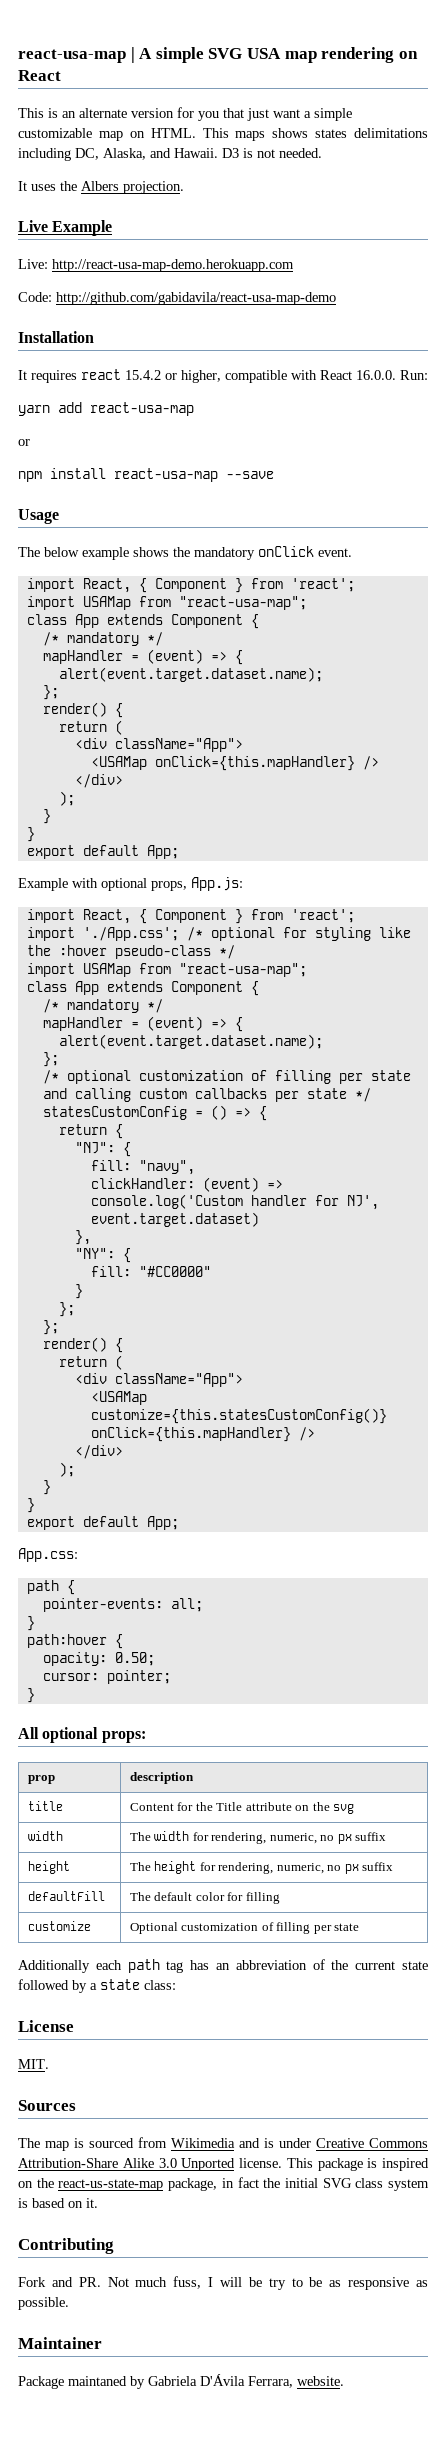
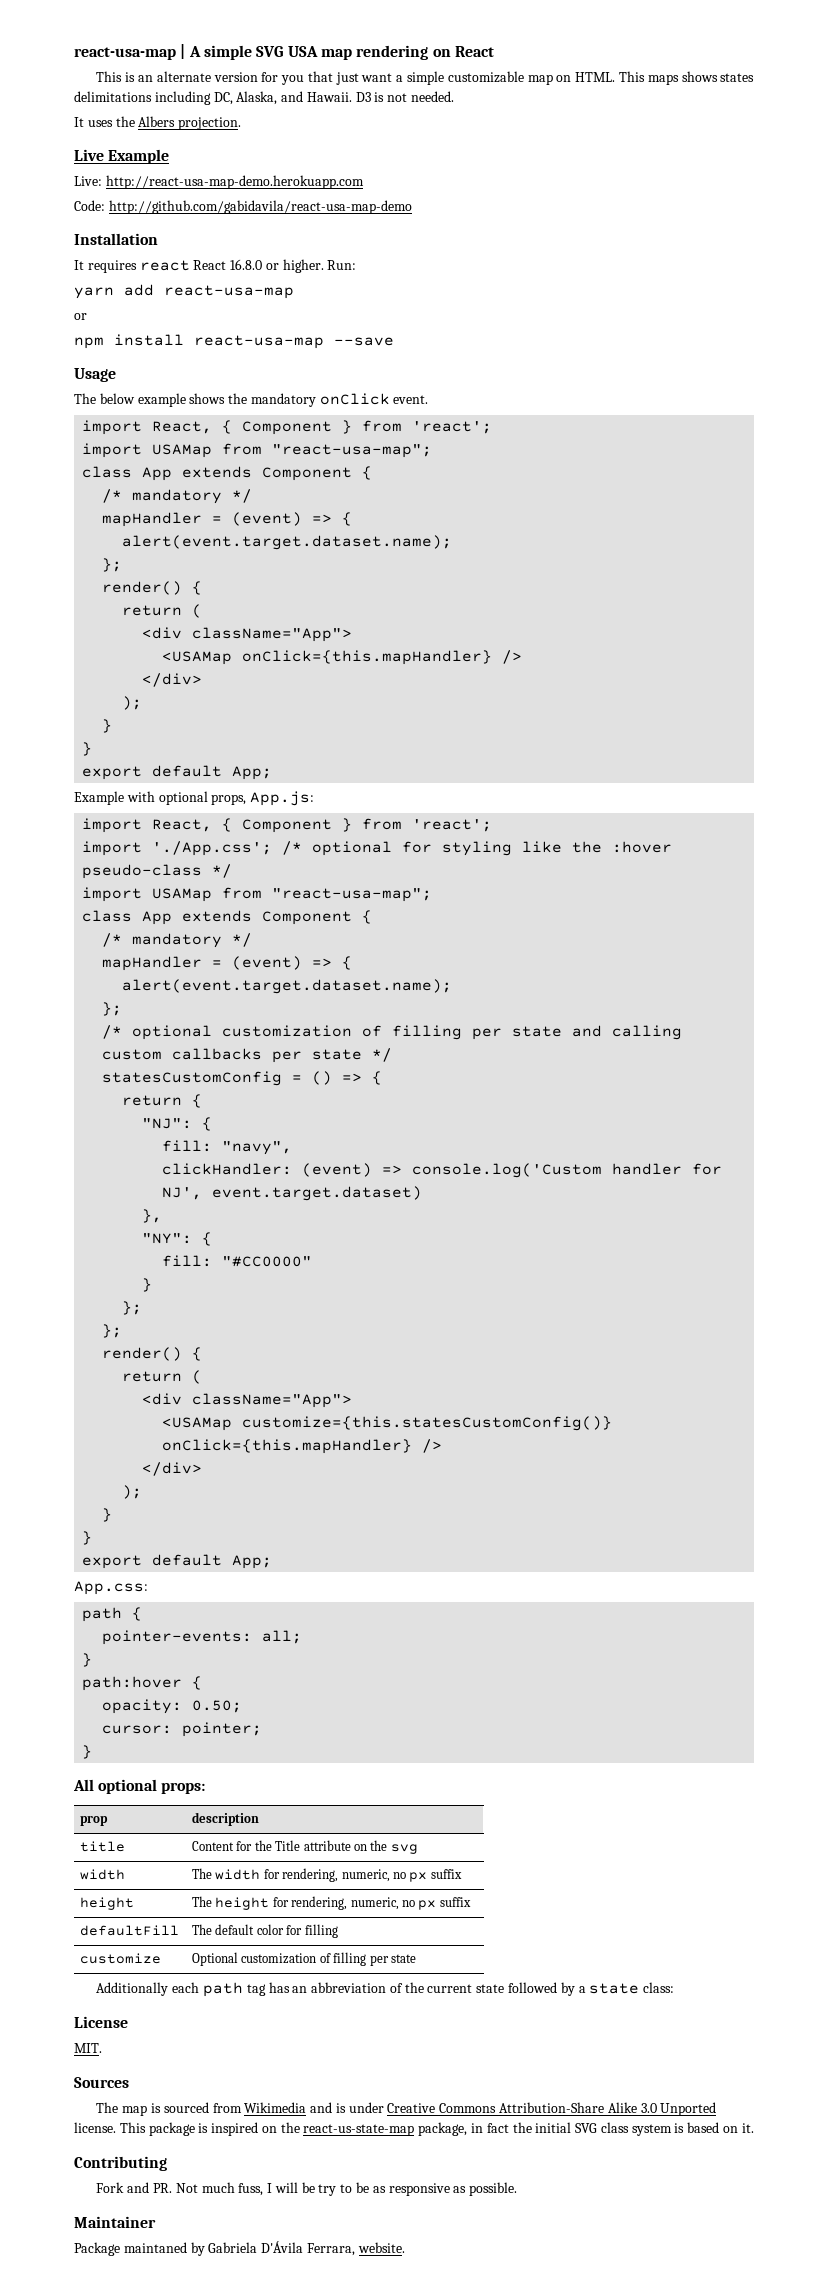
- It requires react 15.4.2 or higher, compatible with React 16.0.0. Run:
+ It requires react React 16.8.0 or higher. Run:

